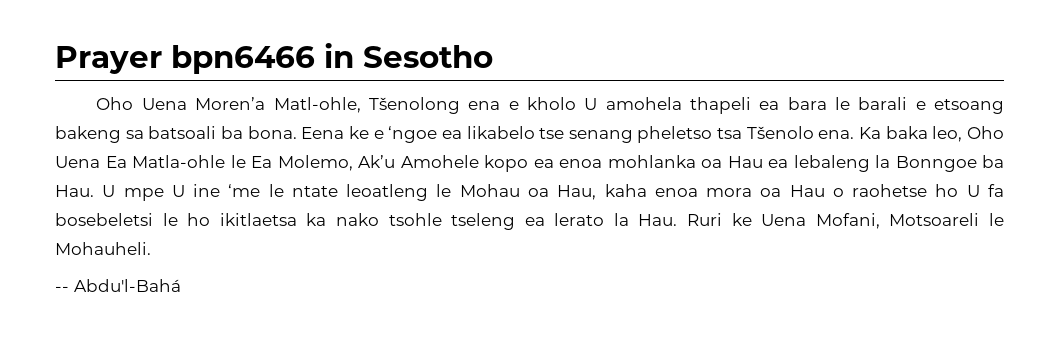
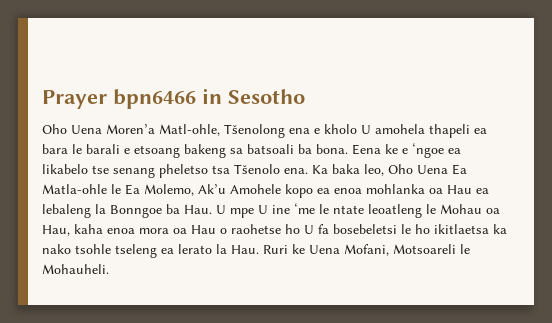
- -- Abdu'l-Bahá

